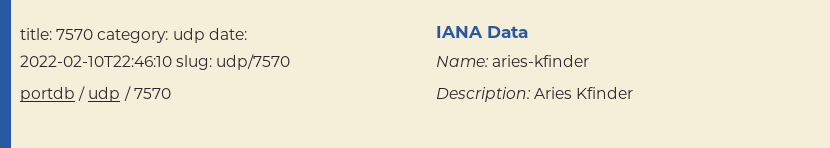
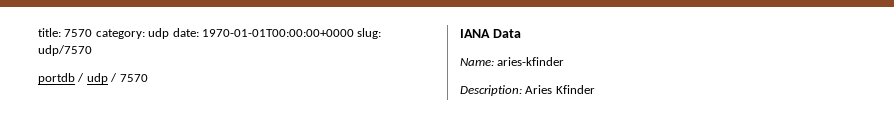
- title: 7570 category: udp date: 2022-02-10T22:46:10 slug: udp/7570
+ title: 7570 category: udp date: 1970-01-01T00:00:00+0000 slug: udp/7570

